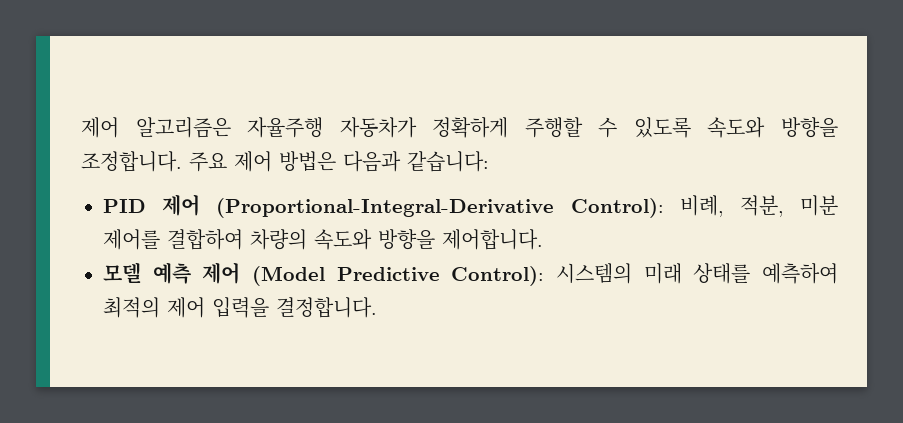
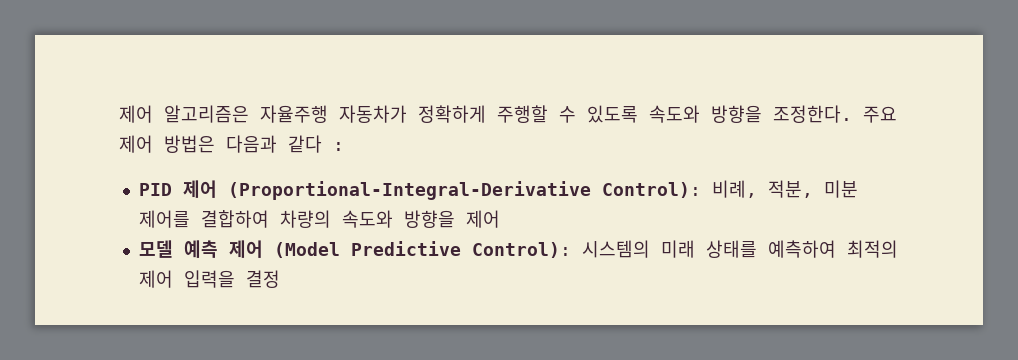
- 제어 알고리즘은 자율주행 자동차가 정확하게 주행할 수 있도록 속도와 방향을 조정합니다.
+ 제어 알고리즘은 자율주행 자동차가 정확하게 주행할 수 있도록 속도와 방향을 조정한다.
- 주요 제어 방법은 다음과 같습니다:
+ 주요 제어 방법은 다음과 같다 :
- PID 제어 (Proportional-Integral-Derivative Control): 비례, 적분, 미분 제어를 결합하여 차량의 속도와 방향을 제어합니다.
+ PID 제어 (Proportional-Integral-Derivative Control): 비례, 적분, 미분 제어를 결합하여 차량의 속도와 방향을 제어
- 모델 예측 제어 (Model Predictive Control): 시스템의 미래 상태를 예측하여 최적의 제어 입력을 결정합니다.
+ 모델 예측 제어 (Model Predictive Control): 시스템의 미래 상태를 예측하여 최적의 제어 입력을 결정

